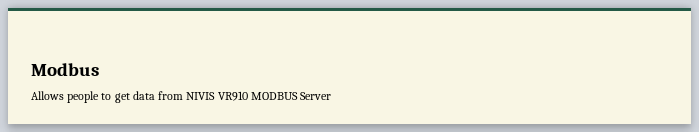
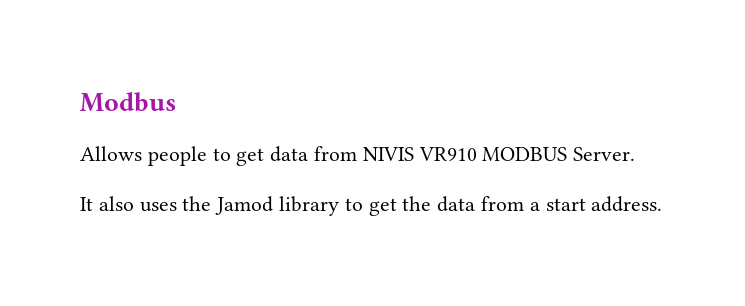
- Allows people to get data from NIVIS VR910 MODBUS Server
+ Allows people to get data from NIVIS VR910 MODBUS Server.
+ It also uses the Jamod library to get the data from a start address.

